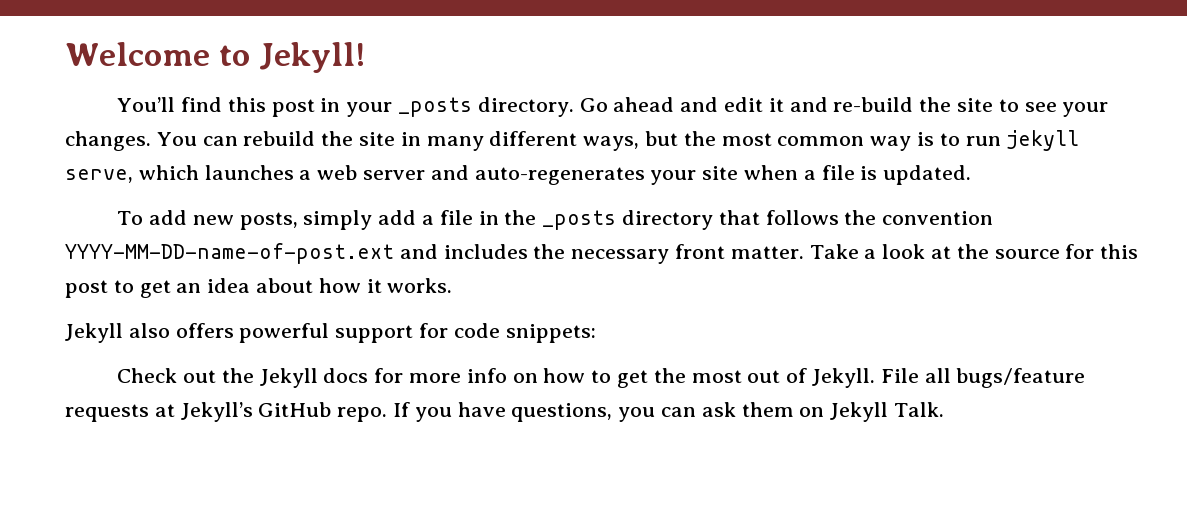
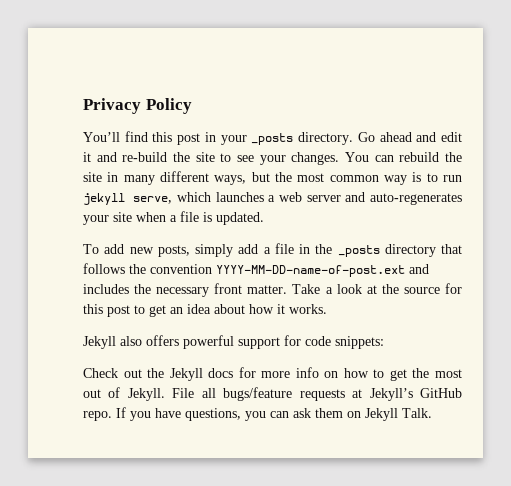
- Welcome to Jekyll!
+ Privacy Policy

